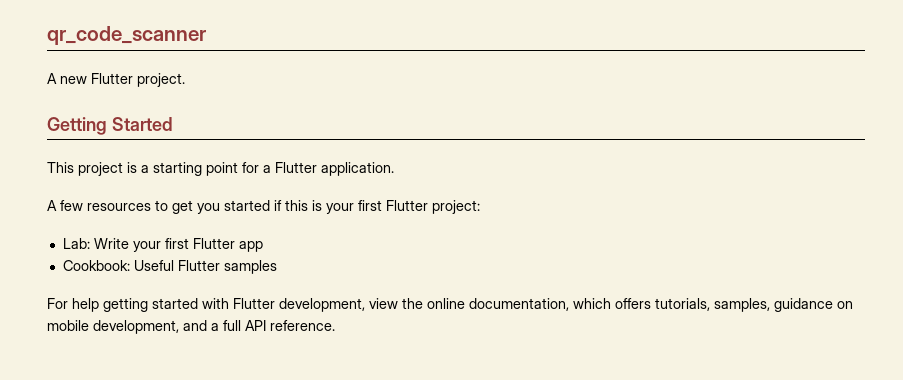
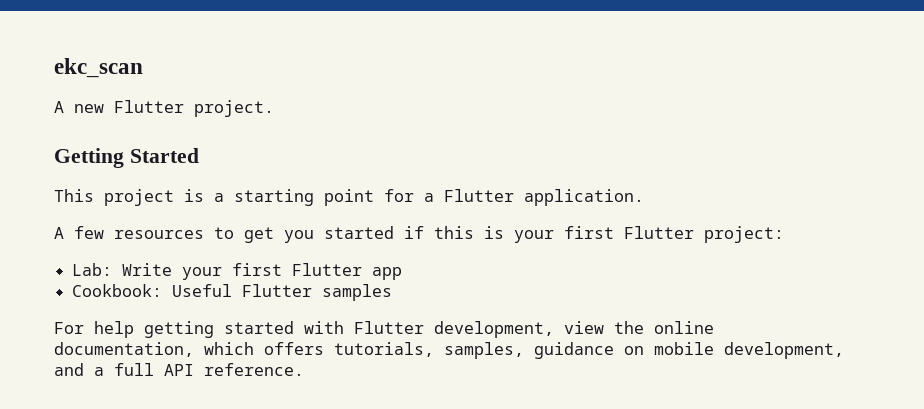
- qr_code_scanner
+ ekc_scan

